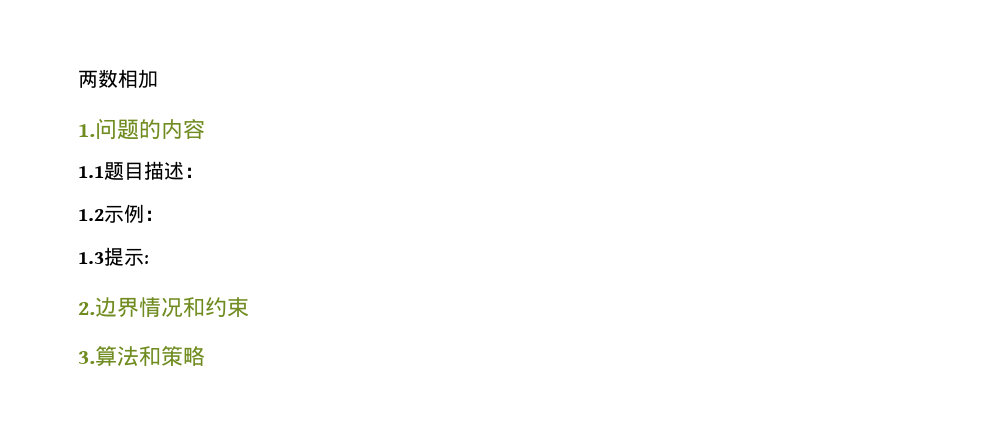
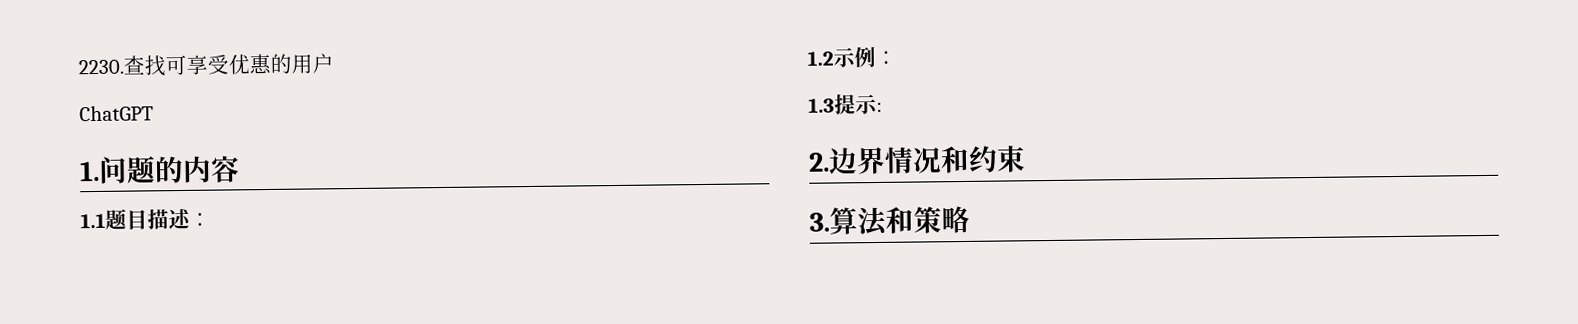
- 两数相加
+ 2230.查找可享受优惠的用户
+ ChatGPT

